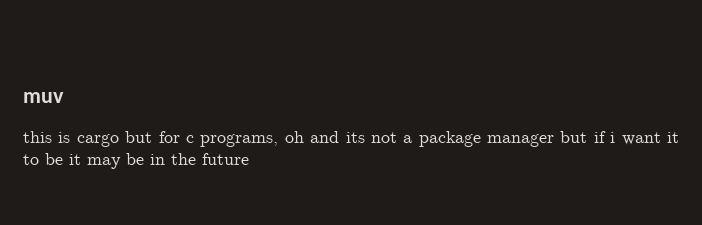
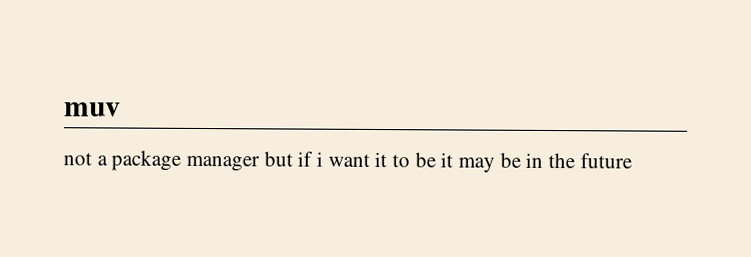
- this is cargo but for c programs, oh and its not a package manager but if i want it to be it may be in the future
+ not a package manager but if i want it to be it may be in the future

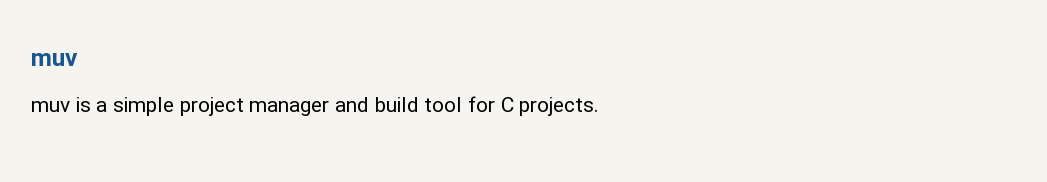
- not a package manager but if i want it to be it may be in the future
+ muv is a simple project manager and build tool for C projects.

